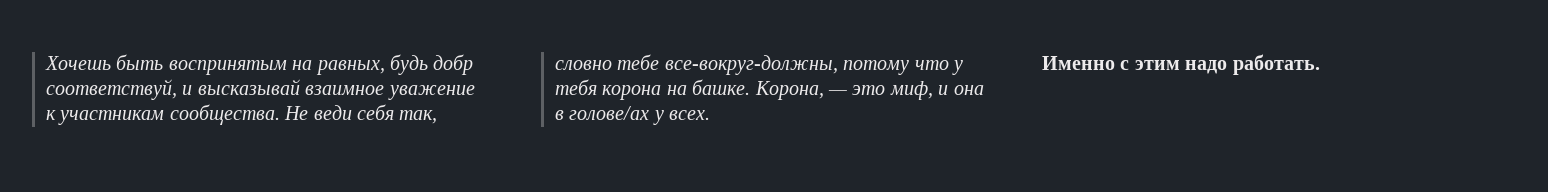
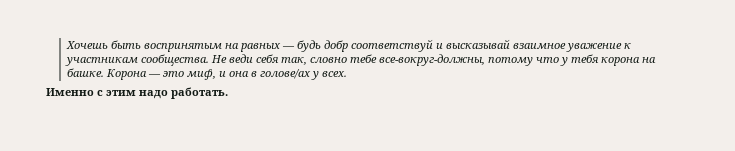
- Хочешь быть воспринятым на равных, будь добр соответствуй, и высказывай взаимное уважение к участникам сообщества.
+ Хочешь быть воспринятым на равных — будь добр соответствуй и высказывай взаимное уважение к участникам сообщества.
- Корона, — это миф, и она в голове/ах у всех.
+ Корона — это миф, и она в голове/ах у всех.

